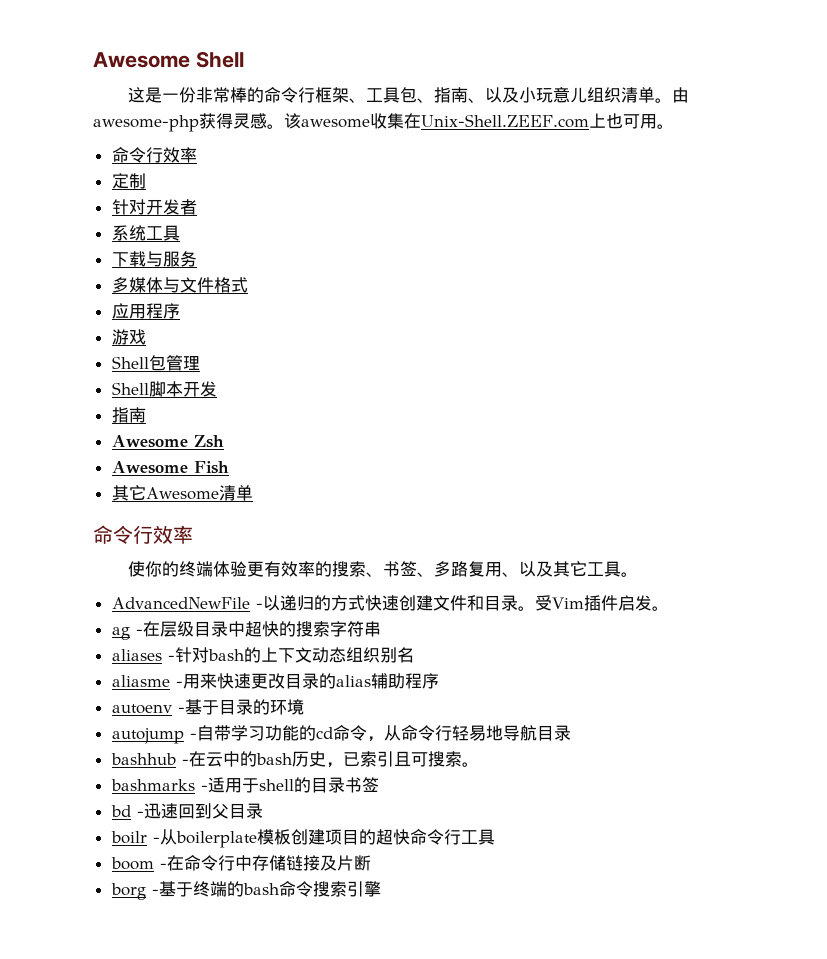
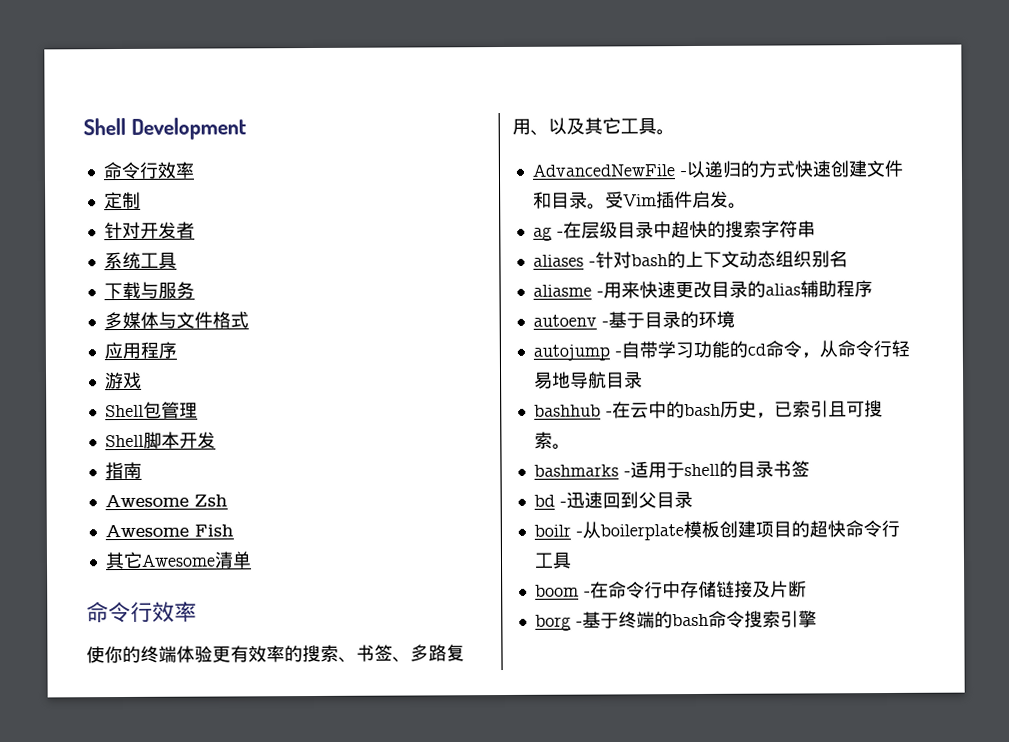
- Awesome Shell
- 这是一份非常棒的命令行框架、工具包、指南、以及小玩意儿组织清单。由awesome-php获得灵感。该awesome收集在Unix-Shell.ZEEF.com上也可用。
+ Shell Development

